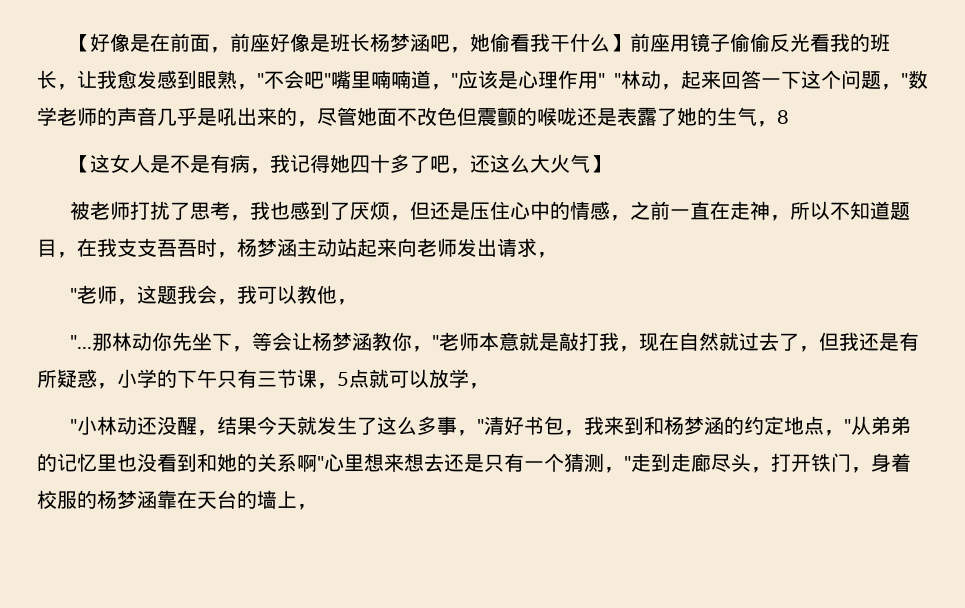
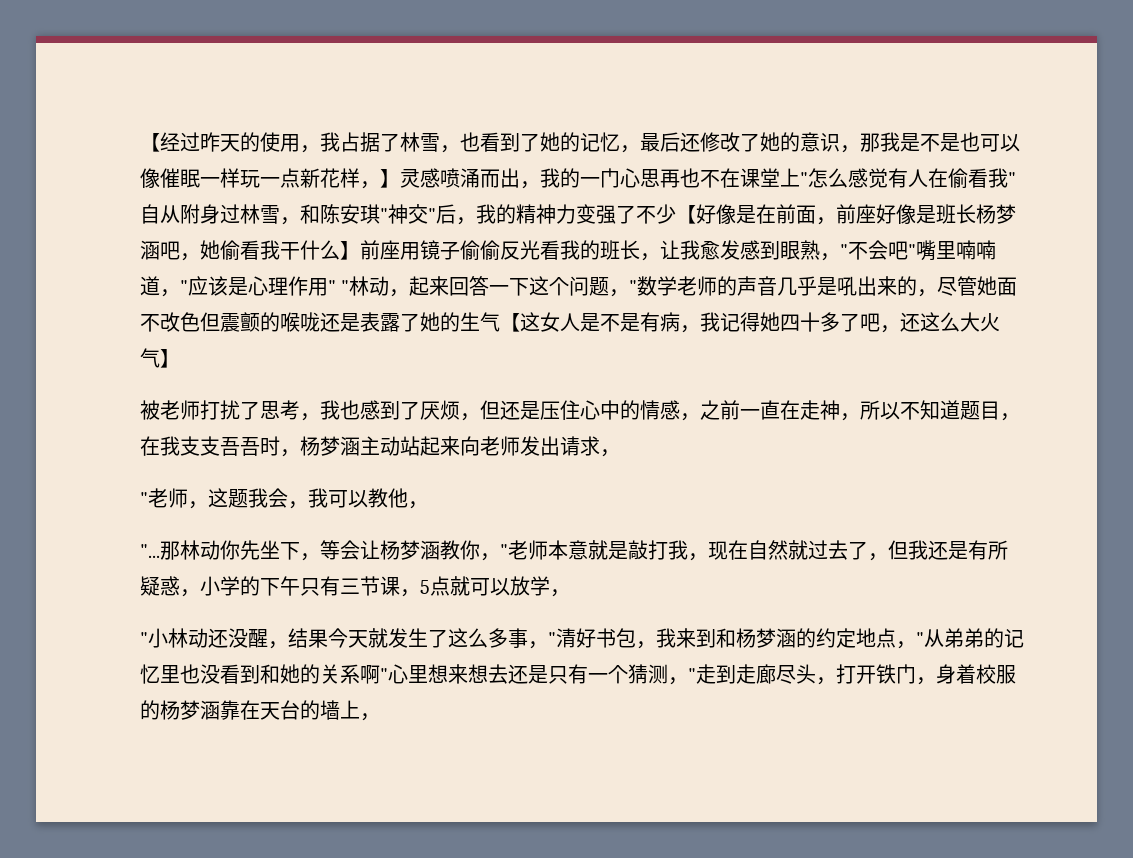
- 【好像是在前面，前座好像是班长杨梦涵吧，她偷看我干什么】前座用镜子偷偷反光看我的班长，让我愈发感到眼熟，"不会吧"嘴里喃喃道，"应该是心理作用" "林动，起来回答一下这个问题，"数学老师的声音几乎是吼出来的，尽管她面不改色但震颤的喉咙还是表露了她的生气，8
- 【这女人是不是有病，我记得她四十多了吧，还这么大火气】
+ 【经过昨天的使用，我占据了林雪，也看到了她的记忆，最后还修改了她的意识，那我是不是也可以像催眠一样玩一点新花样，】灵感喷涌而出，我的一门心思再也不在课堂上"怎么感觉有人在偷看我"自从附身过林雪，和陈安琪"神交"后，我的精神力变强了不少【好像是在前面，前座好像是班长杨梦涵吧，她偷看我干什么】前座用镜子偷偷反光看我的班长，让我愈发感到眼熟，"不会吧"嘴里喃喃道，"应该是心理作用" "林动，起来回答一下这个问题，"数学老师的声音几乎是吼出来的，尽管她面不改色但震颤的喉咙还是表露了她的生气【这女人是不是有病，我记得她四十多了吧，还这么大火气】

